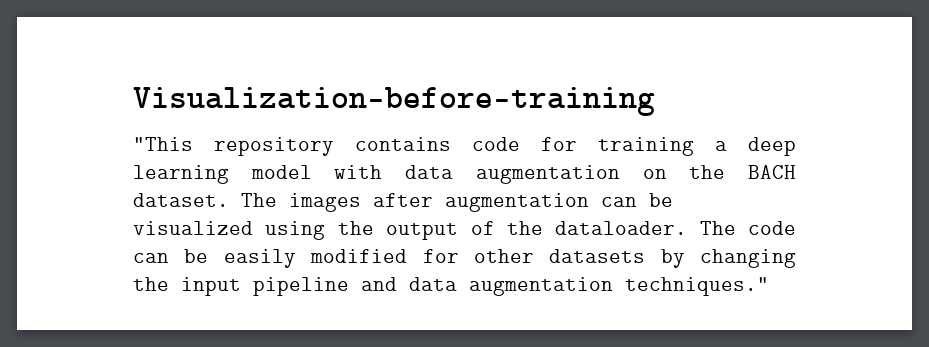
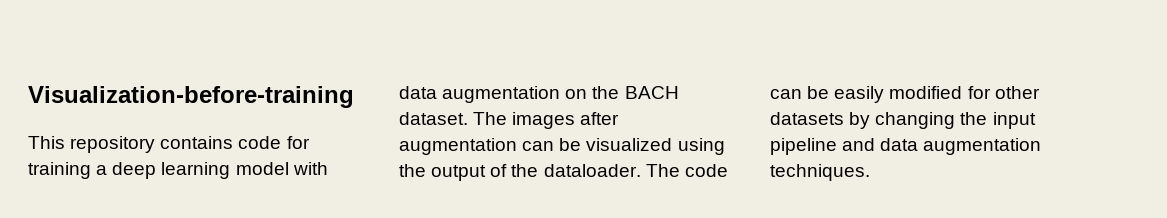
- "This repository contains code for training a deep learning model with data augmentation on the BACH dataset.
+ This repository contains code for training a deep learning model with data augmentation on the BACH dataset.
- The code can be easily modified for other datasets by changing the input pipeline and data augmentation techniques."
+ The code can be easily modified for other datasets by changing the input pipeline and data augmentation techniques.

